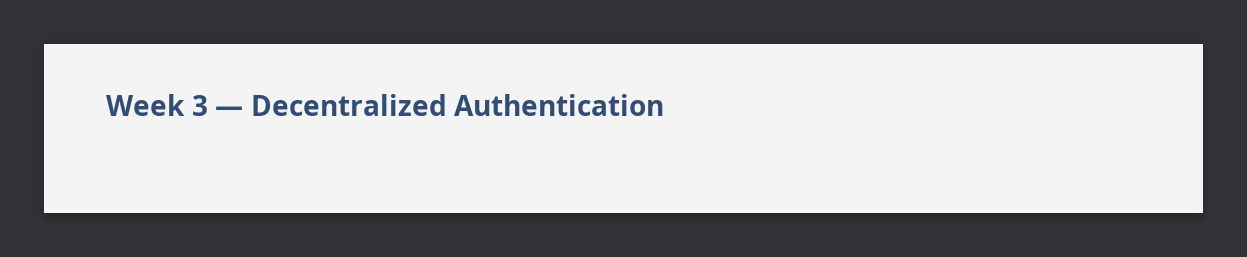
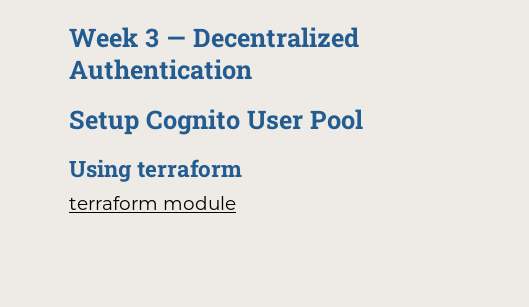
+ Setup Cognito User Pool
+ Using terraform
+ terraform module

